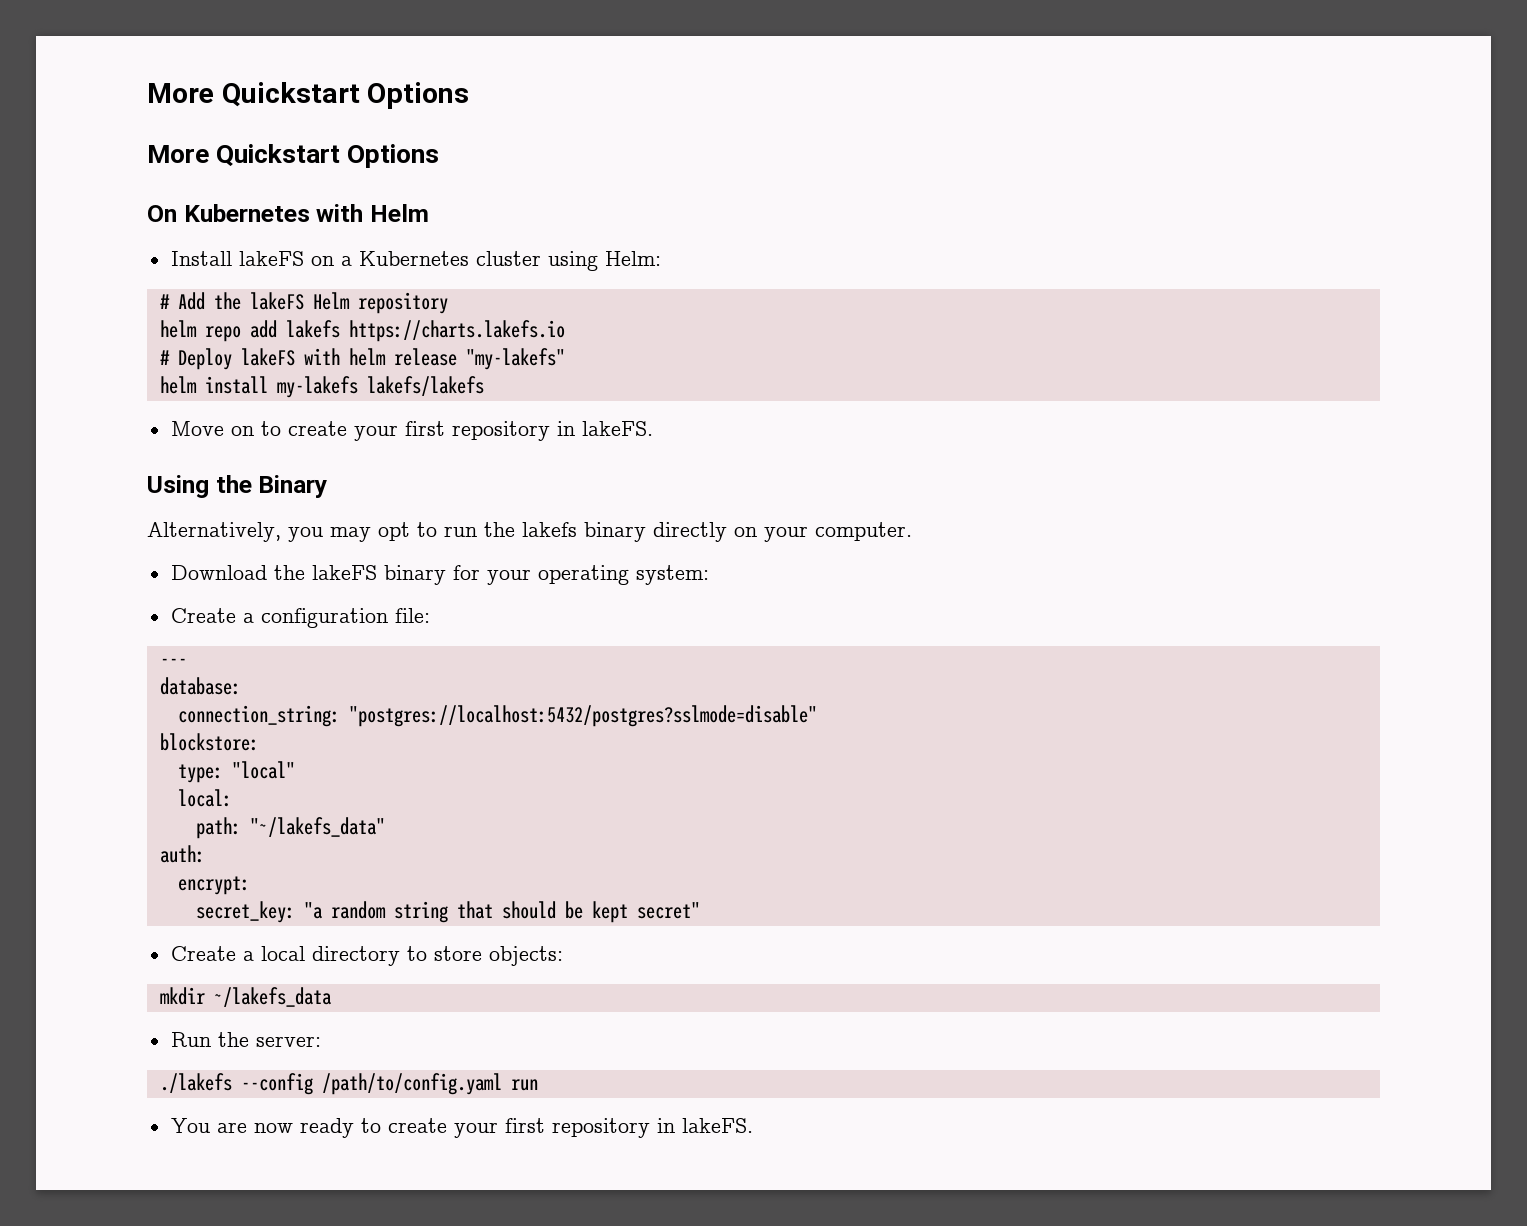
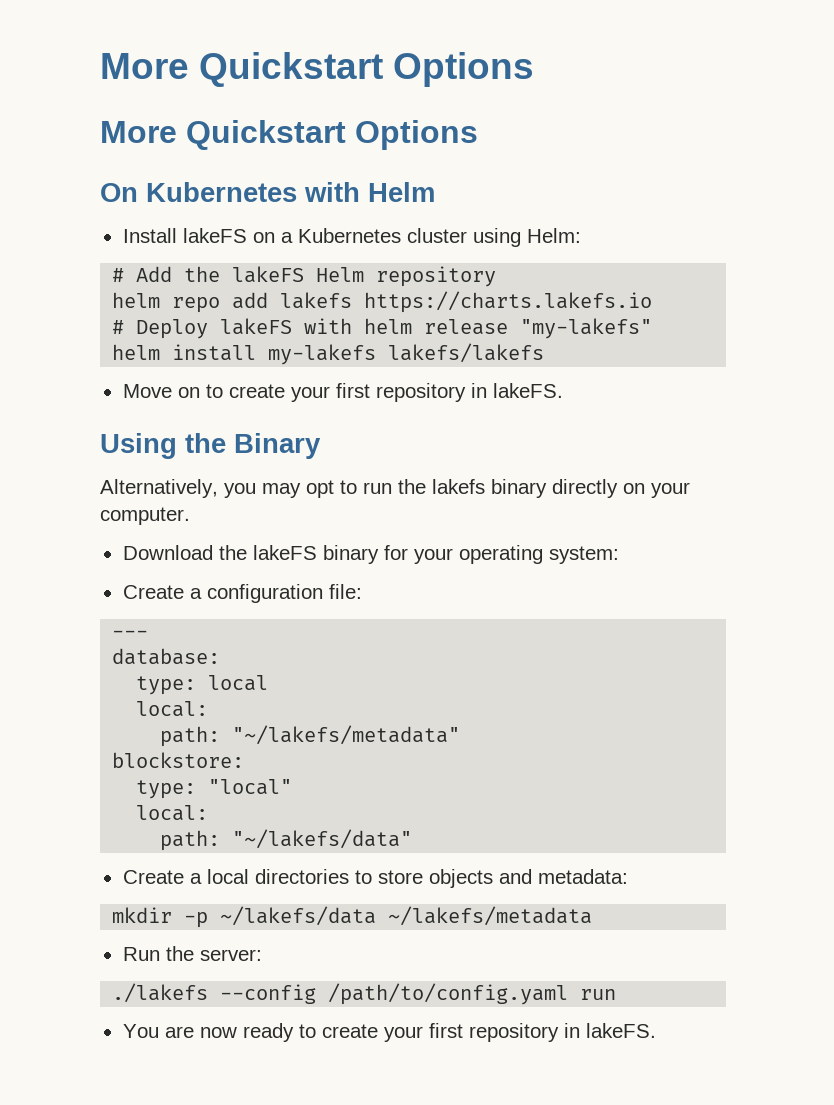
- connection_string: "postgres://localhost:5432/postgres?sslmode=disable"
+ type: local
+ local:
+ path: "~/lakefs/metadata"
- path: "~/lakefs_data"
- auth:
- encrypt:
- secret_key: "a random string that should be kept secret"
+ path: "~/lakefs/data"
- Create a local directory to store objects:
- mkdir ~/lakefs_data
+ Create a local directories to store objects and metadata:
+ mkdir -p ~/lakefs/data ~/lakefs/metadata

